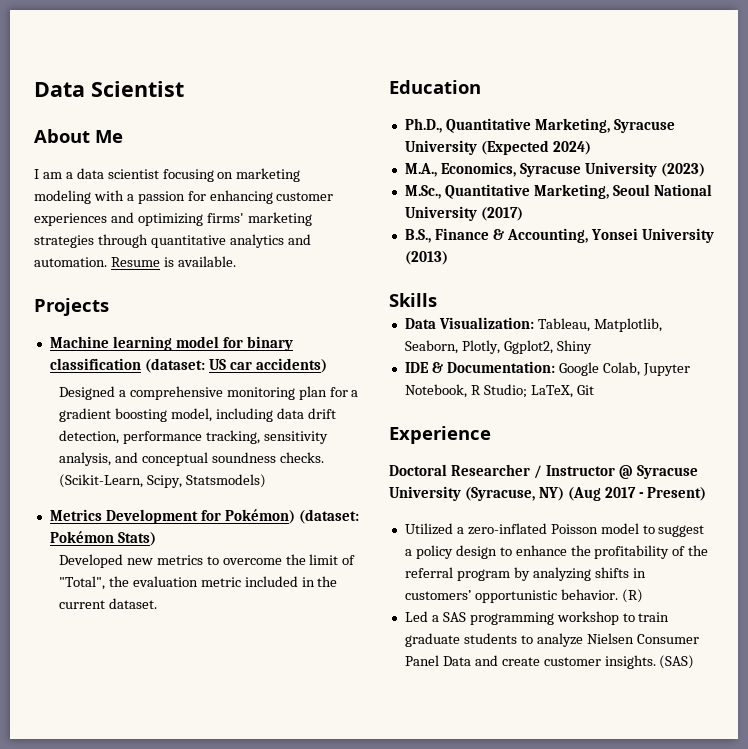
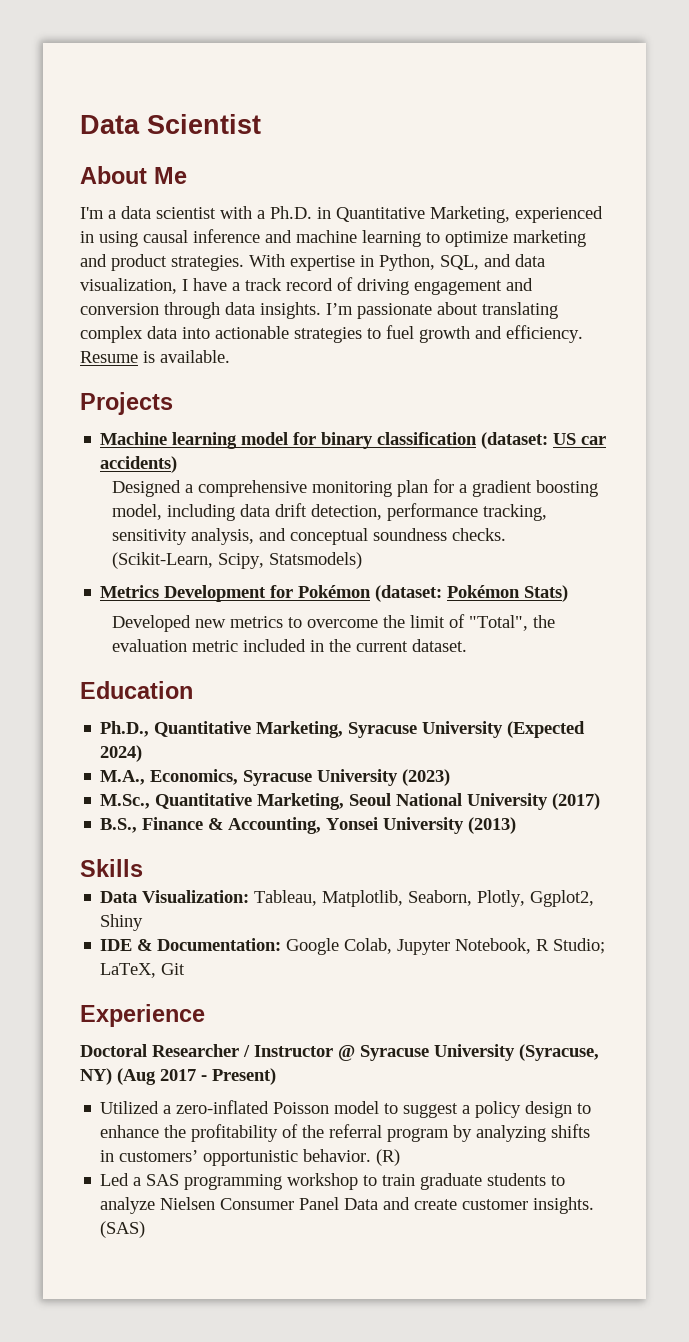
- I am a data scientist focusing on marketing modeling with a passion for enhancing customer experiences and optimizing firms' marketing strategies through quantitative analytics and automation.
+ I'm a data scientist with a Ph.D. in Quantitative Marketing, experienced in using causal inference and machine learning to optimize marketing and product strategies. With expertise in Python, SQL, and data visualization, I have a track record of driving engagement and conversion through data insights. I’m passionate about translating complex data into actionable strategies to fuel growth and efficiency.
- Metrics Development for Pokémon) (dataset: Pokémon Stats)
+ Metrics Development for Pokémon (dataset: Pokémon Stats)

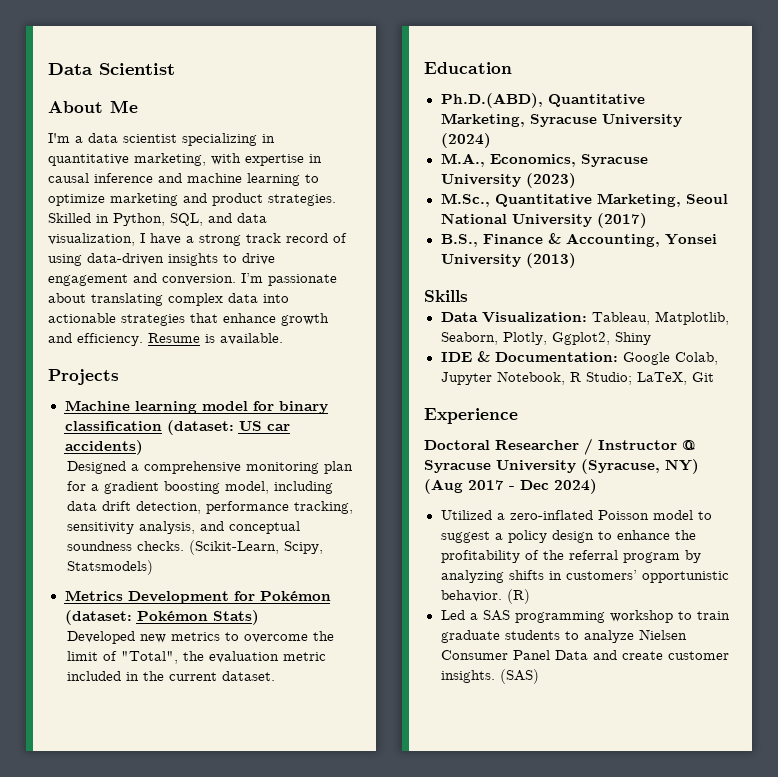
- I'm a data scientist with a Ph.D. in Quantitative Marketing, experienced in using causal inference and machine learning to optimize marketing and product strategies.
+ I'm a data scientist specializing in quantitative marketing, with expertise in causal inference and machine learning to optimize marketing and product strategies.
- With expertise in Python, SQL, and data visualization, I have a track record of driving engagement and conversion through data insights.
+ Skilled in Python, SQL, and data visualization, I have a strong track record of using data-driven insights to drive engagement and conversion.
- I’m passionate about translating complex data into actionable strategies to fuel growth and efficiency.
+ I’m passionate about translating complex data into actionable strategies that enhance growth and efficiency.
- Ph.D., Quantitative Marketing, Syracuse University (Expected 2024)
+ Ph.D.(ABD), Quantitative Marketing, Syracuse University (2024)
- Doctoral Researcher / Instructor @ Syracuse University (Syracuse, NY) (Aug 2017 - Present)
+ Doctoral Researcher / Instructor @ Syracuse University (Syracuse, NY) (Aug 2017 - Dec 2024)

